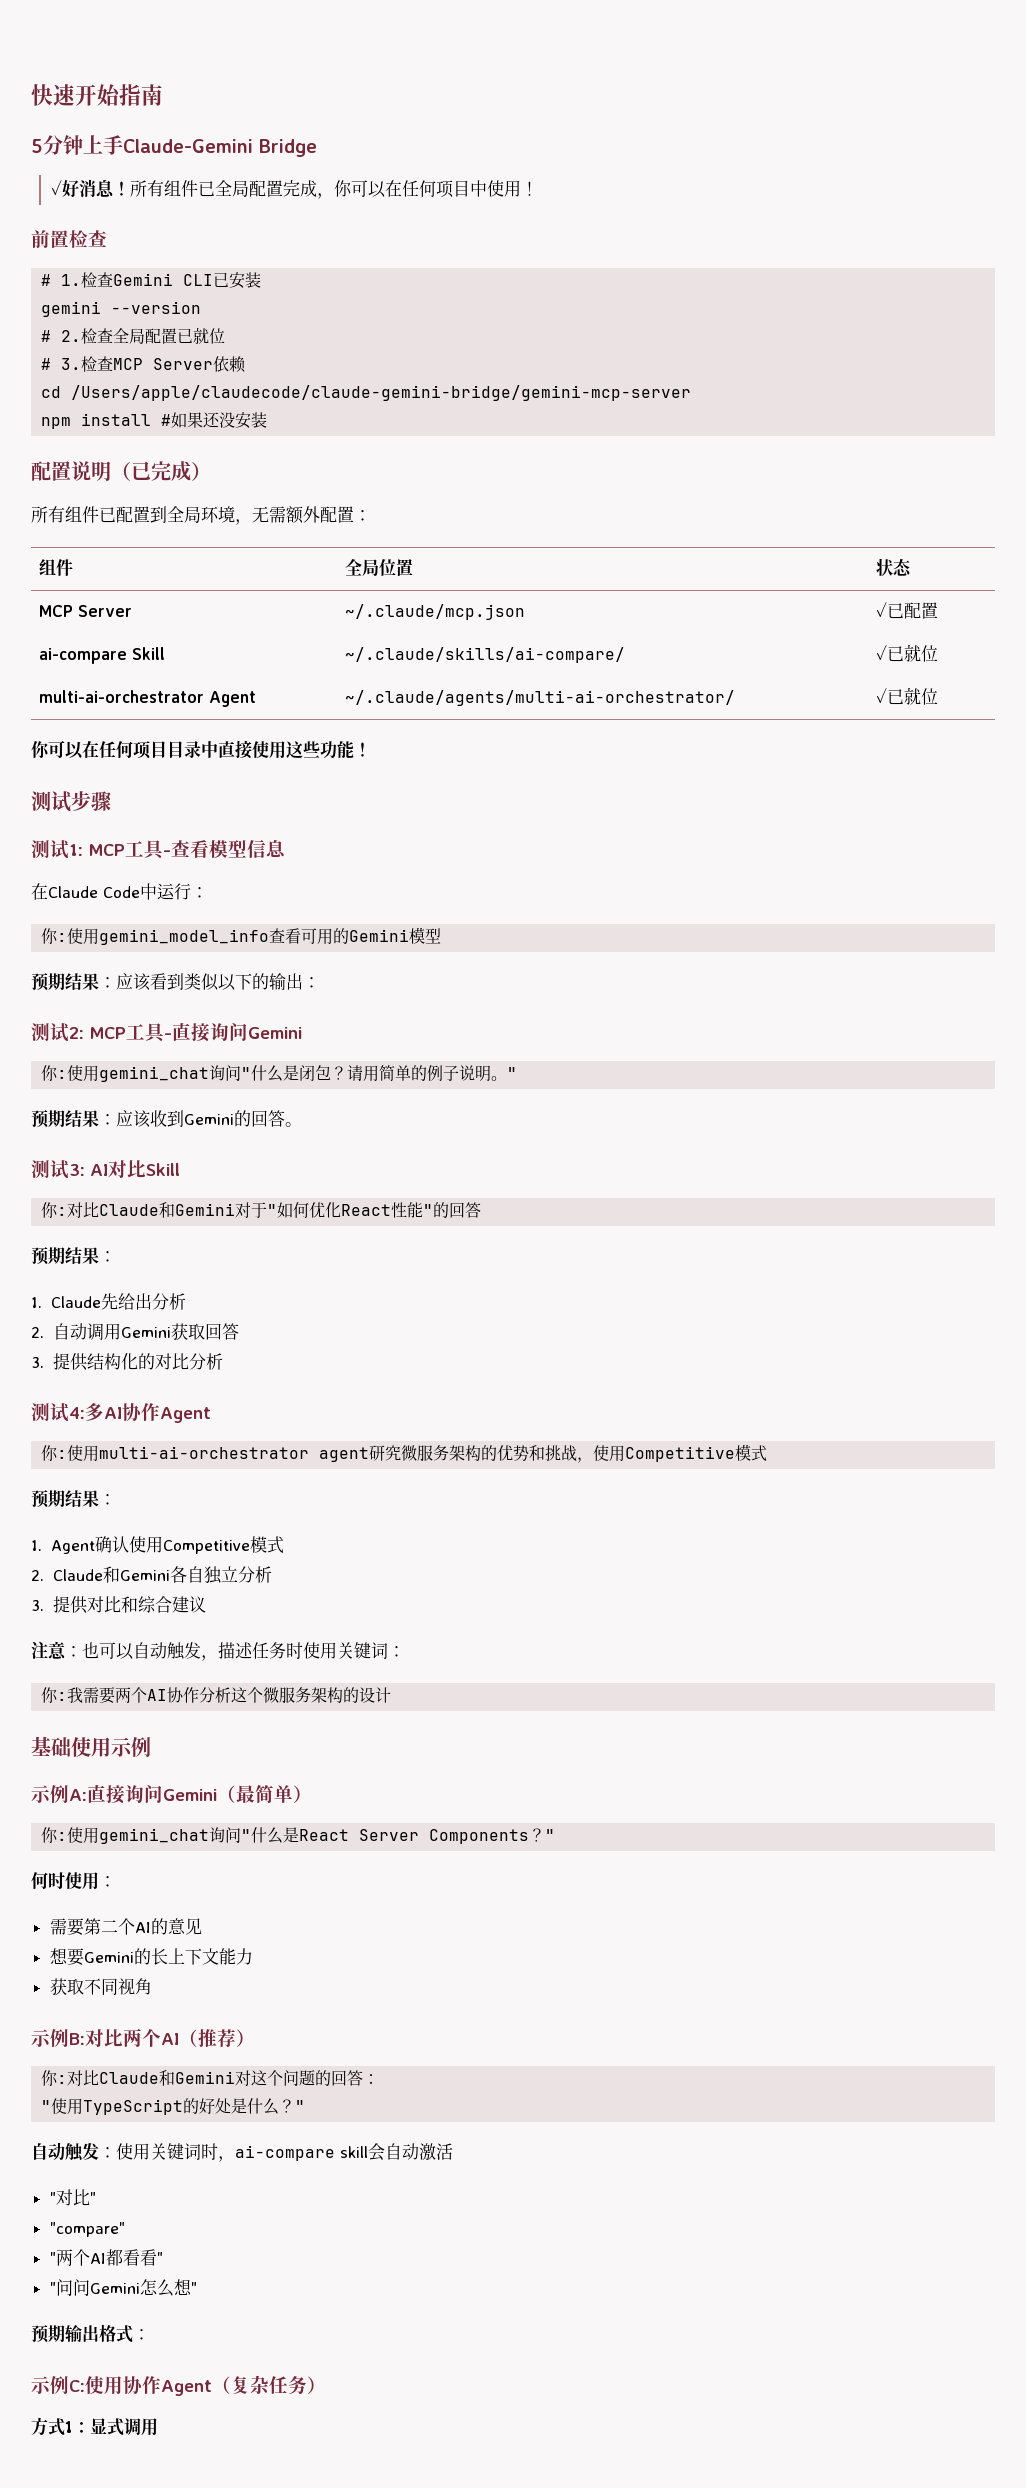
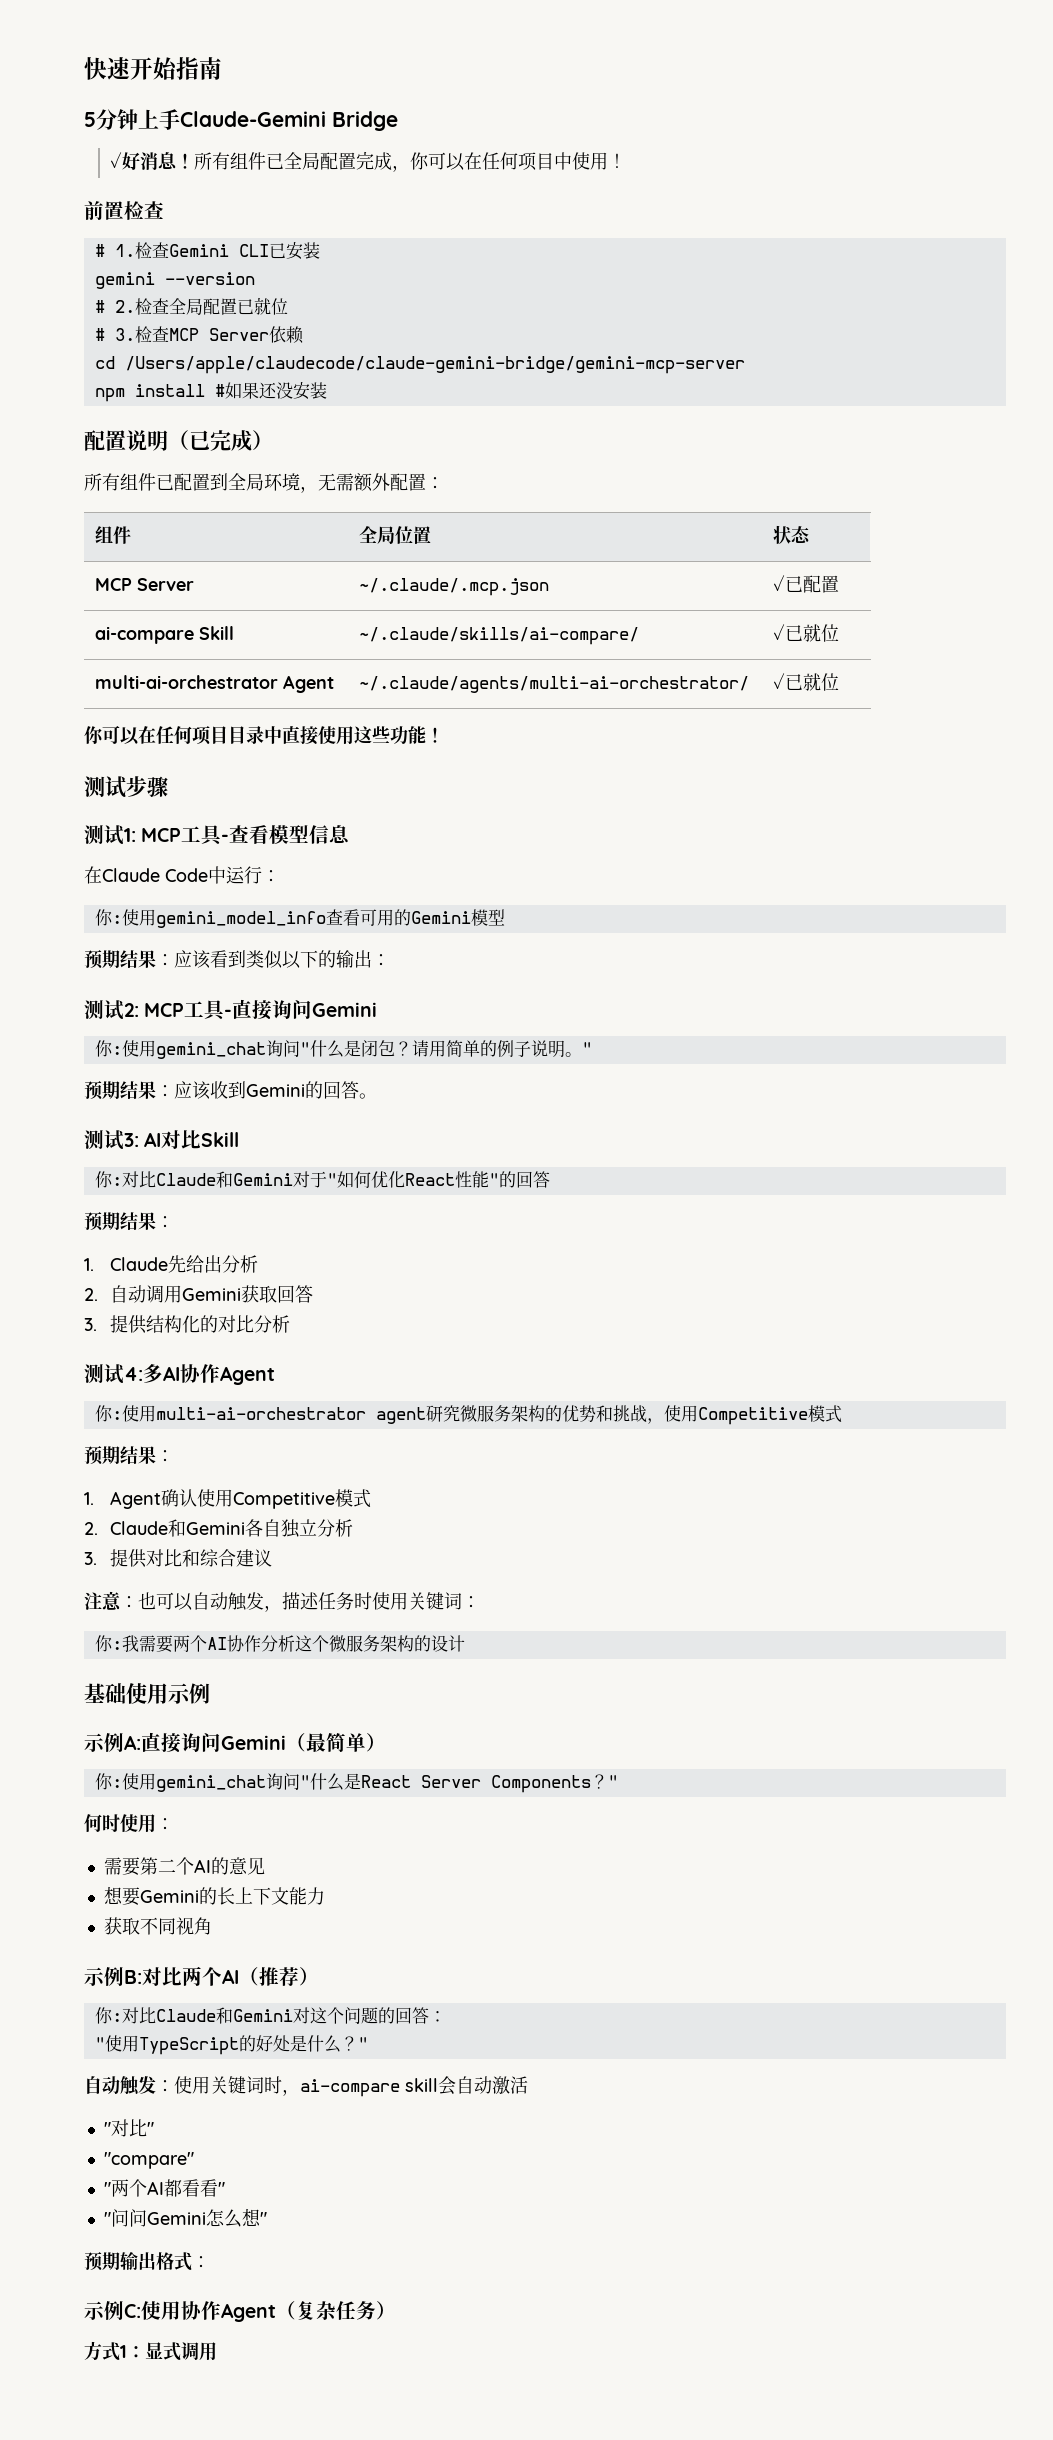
- MCP Server | ~/.claude/mcp.json | ✓已配置
+ MCP Server | ~/.claude/.mcp.json | ✓已配置

